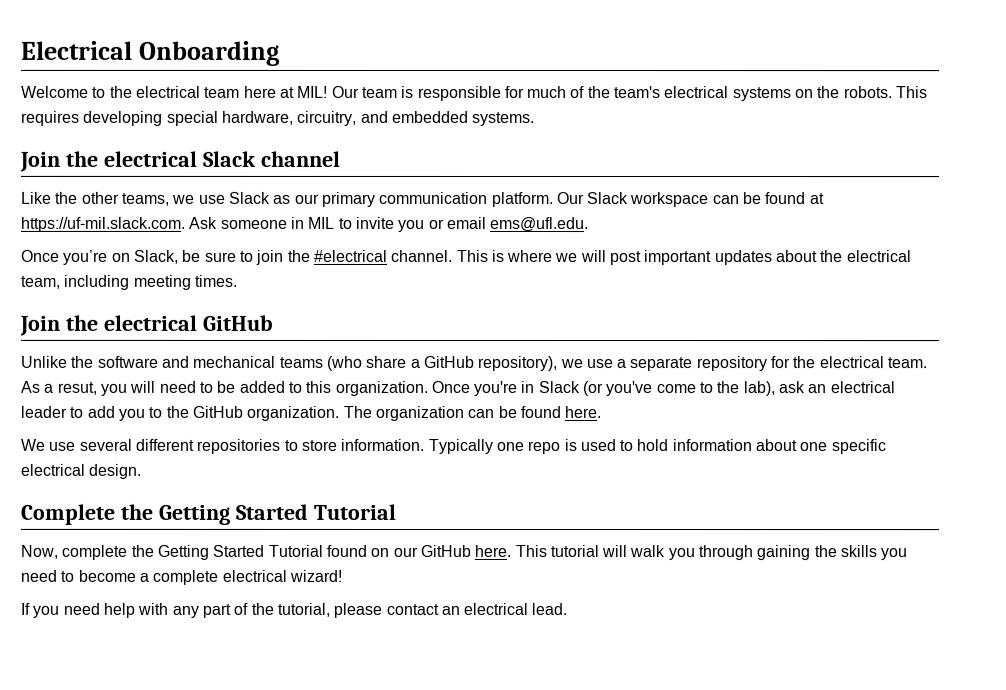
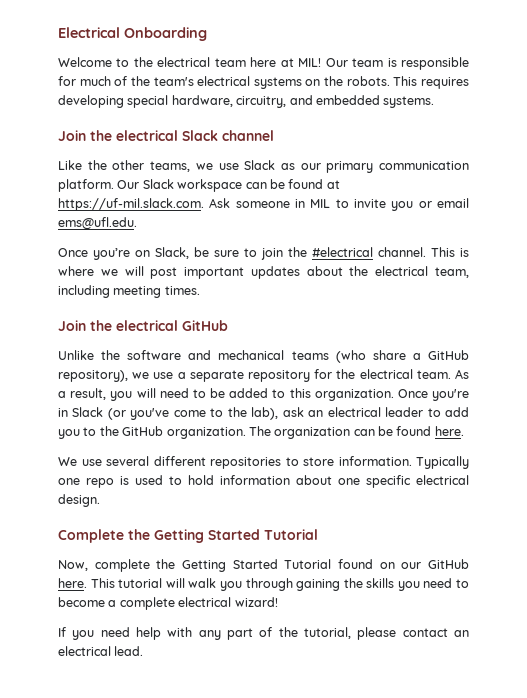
- As a resut, you will need to be added to this organization.
+ As a result, you will need to be added to this organization.

